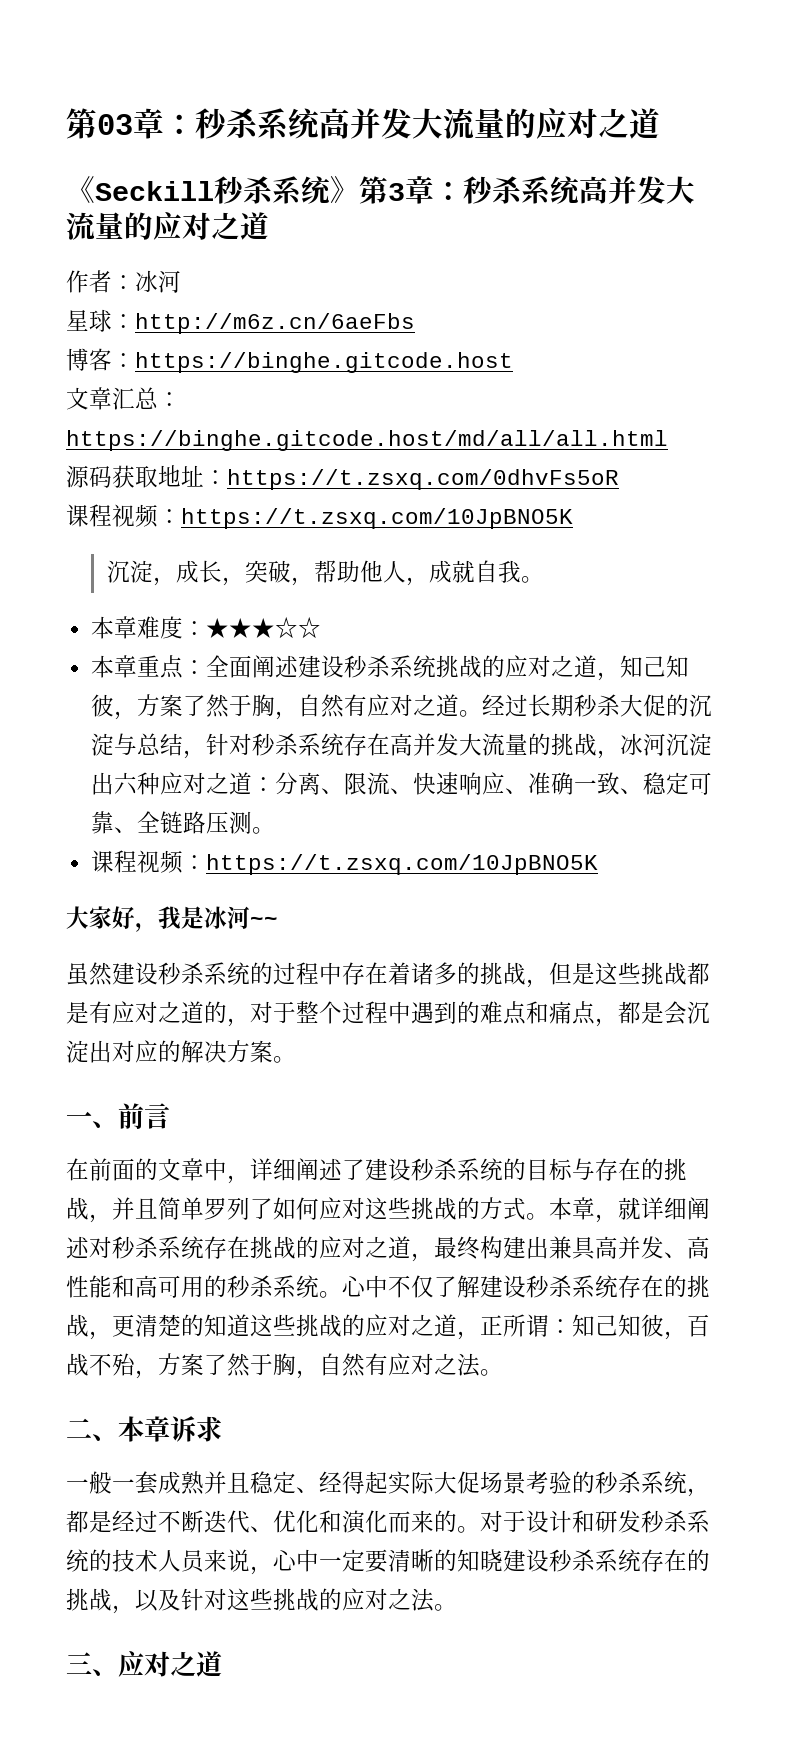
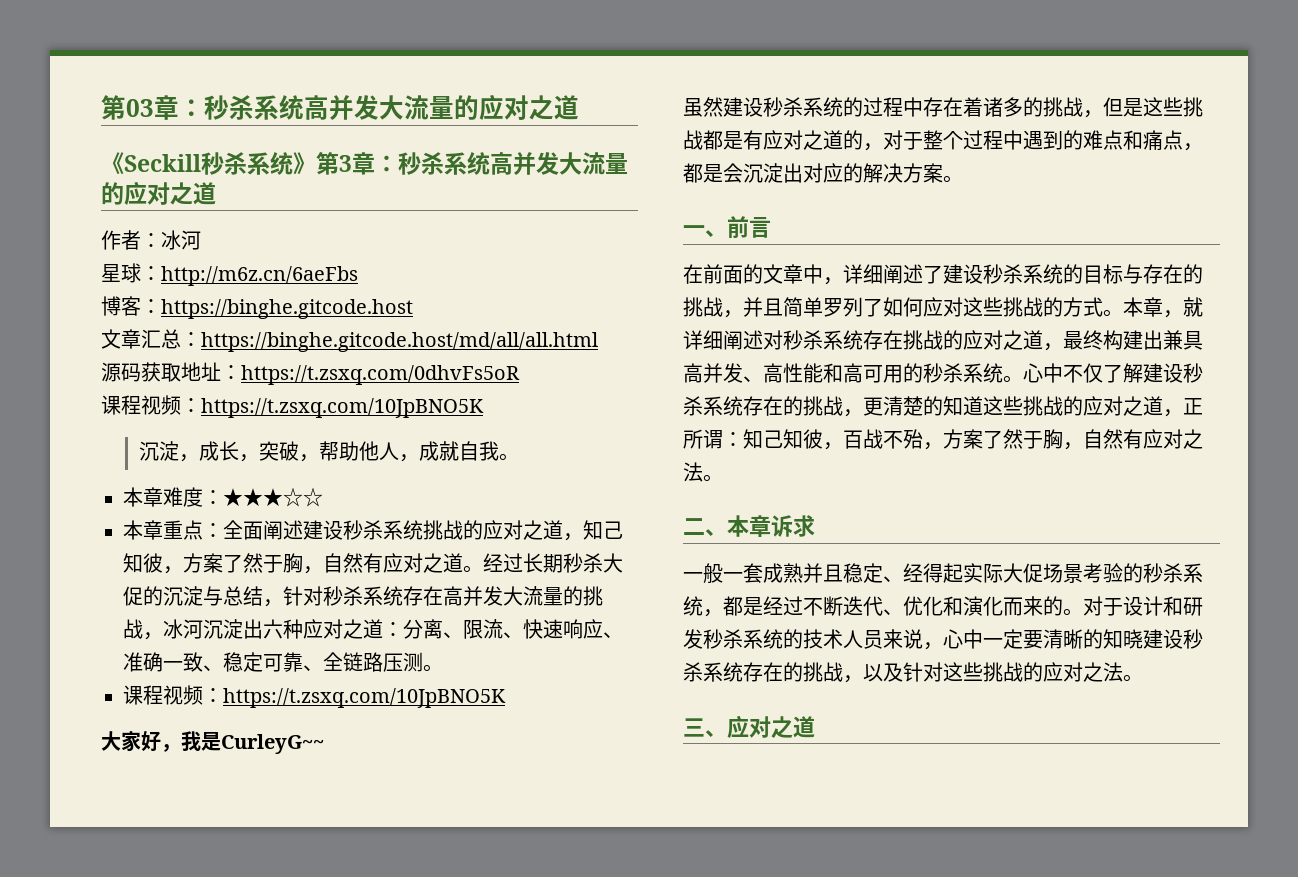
- 大家好，我是冰河~~
+ 大家好，我是CurleyG~~

